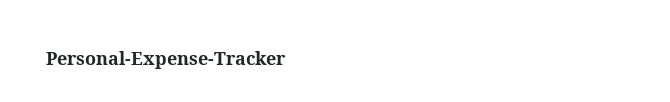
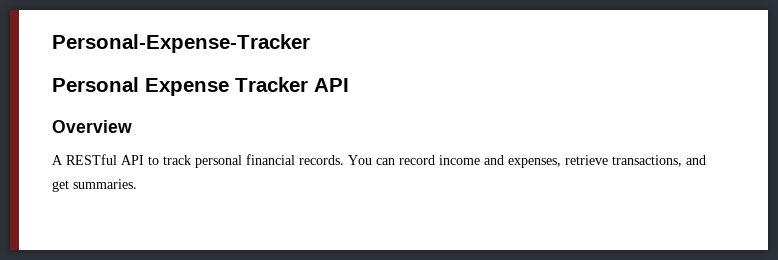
+ Personal Expense Tracker API
+ Overview
+ A RESTful API to track personal financial records. You can record income and expenses, retrieve transactions, and get summaries.

